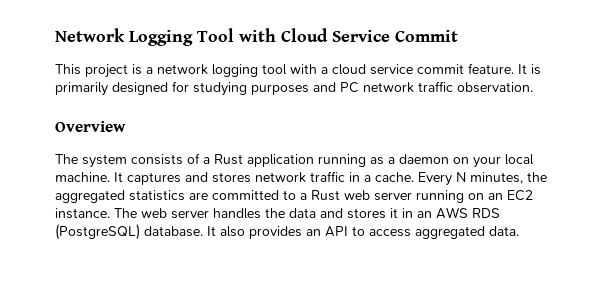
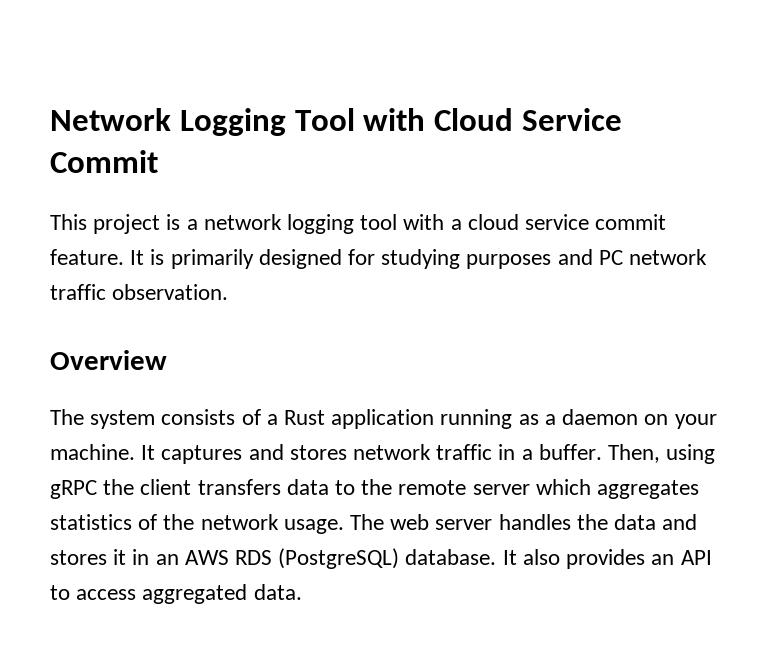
- The system consists of a Rust application running as a daemon on your local machine.
+ The system consists of a Rust application running as a daemon on your machine.
- It captures and stores network traffic in a cache. Every N minutes, the aggregated statistics are committed to a Rust web server running on an EC2 instance.
+ It captures and stores network traffic in a buffer. Then, using gRPC the client transfers data to the remote server which aggregates statistics of the network usage.

